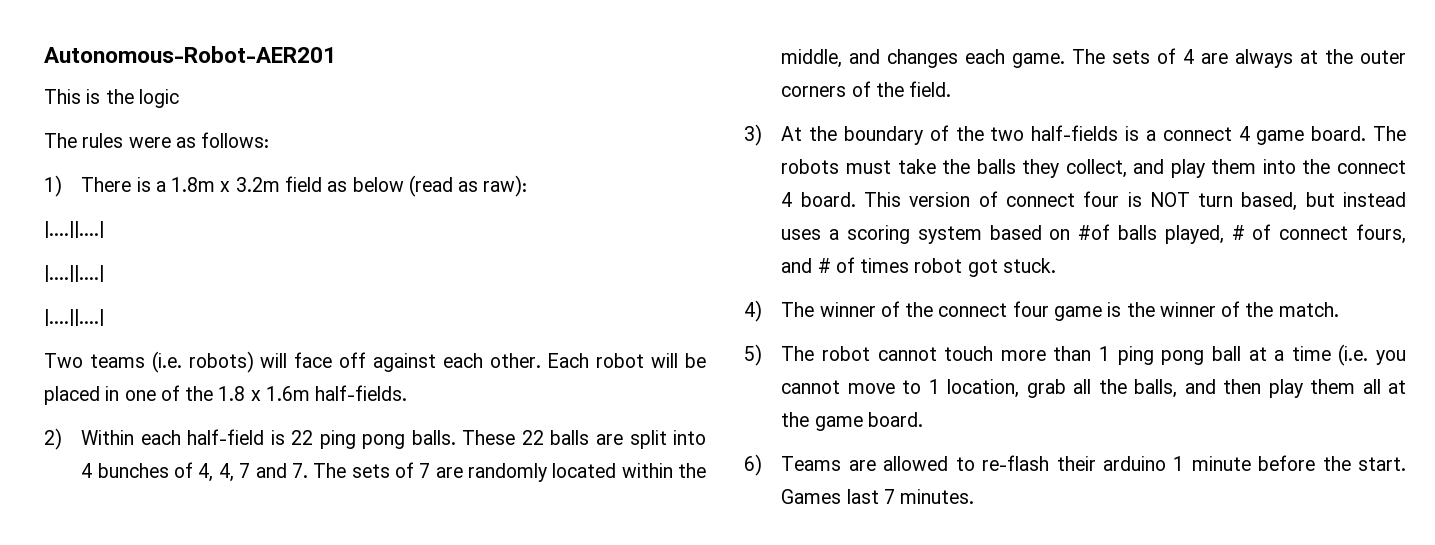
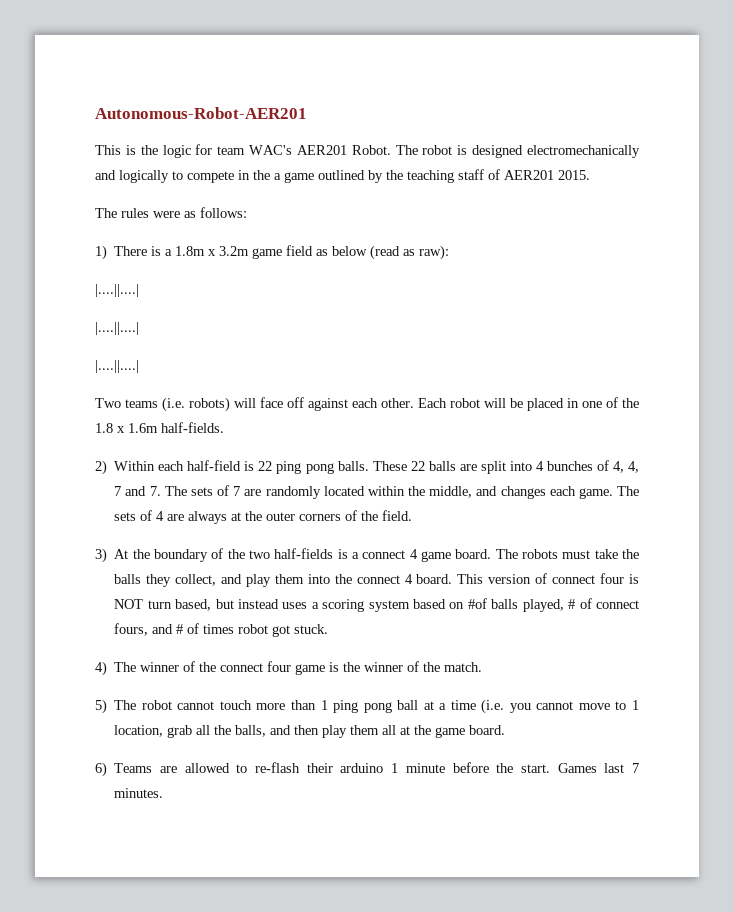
- This is the logic
+ This is the logic for team WAC's AER201 Robot. The robot is designed electromechanically and logically to compete in the a game outlined by the teaching staff of AER201 2015.
- 1) There is a 1.8m x 3.2m field as below (read as raw):
+ 1) There is a 1.8m x 3.2m game field as below (read as raw):

